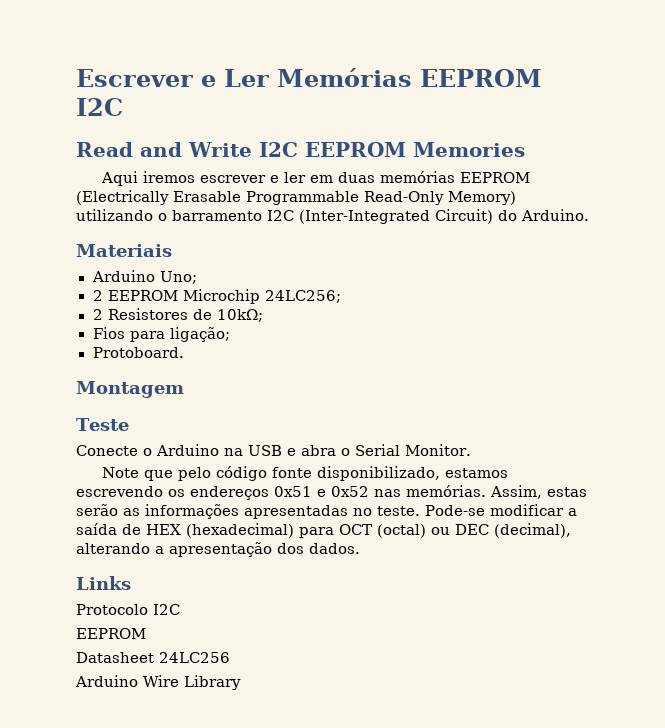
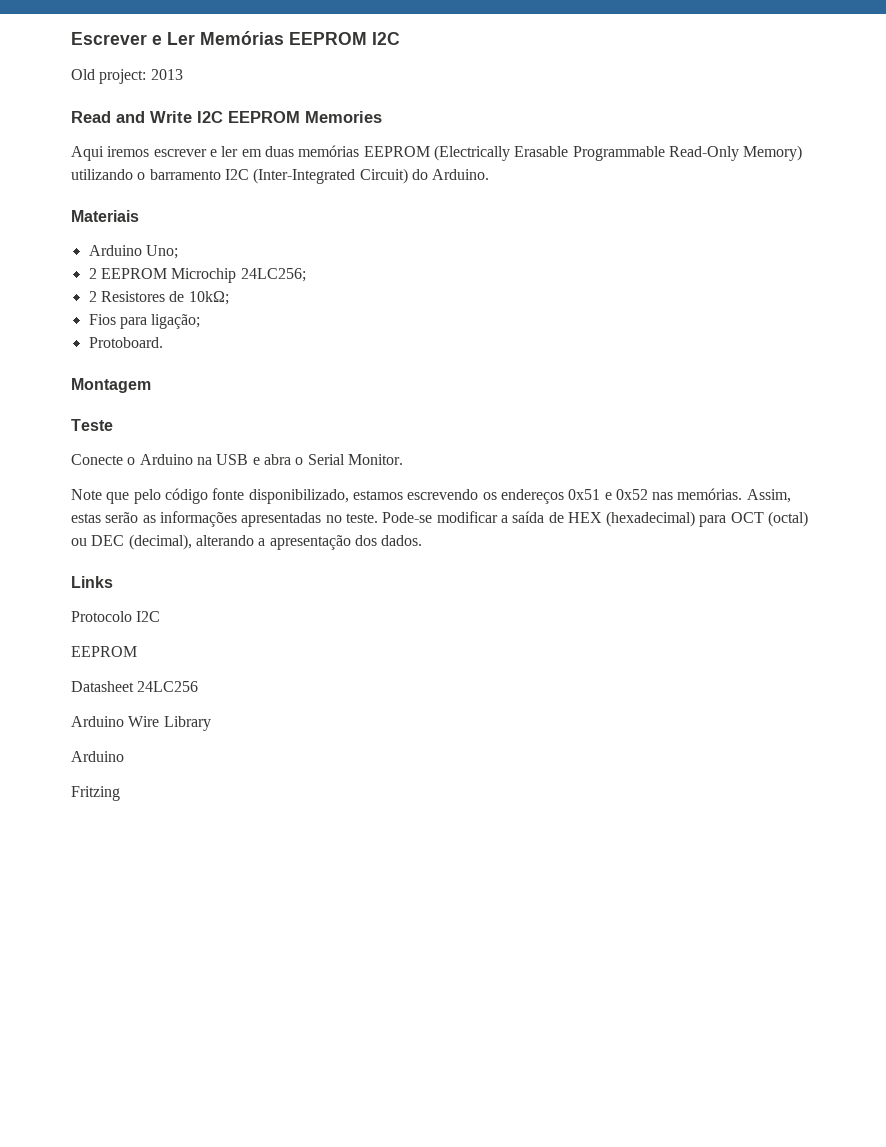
+ Old project: 2013
  Arduino Wire Library
+ Arduino
+ Fritzing

